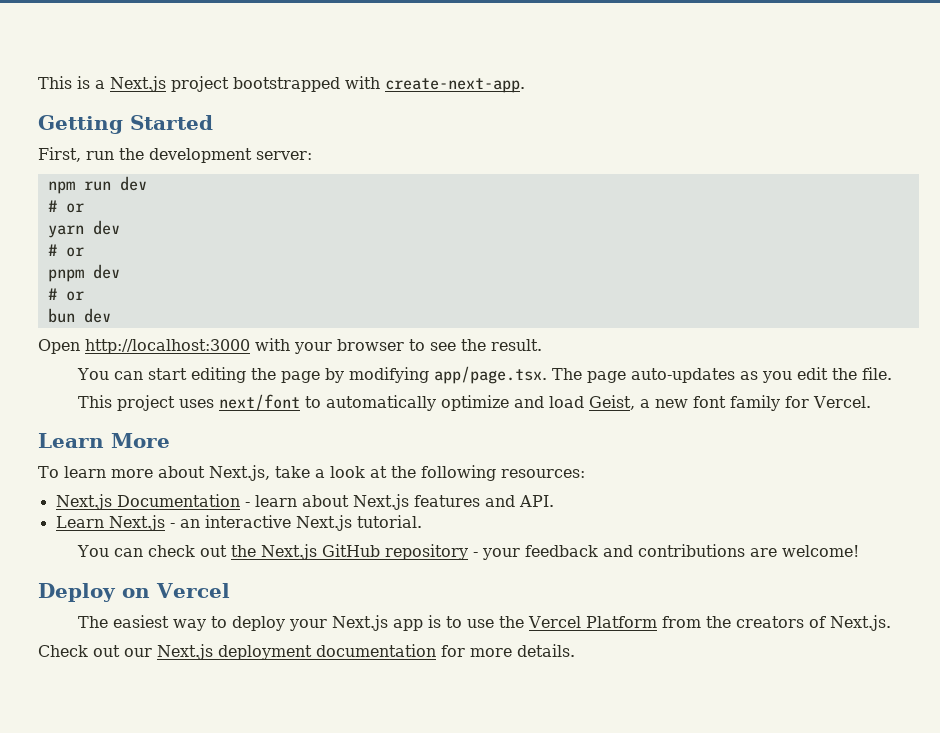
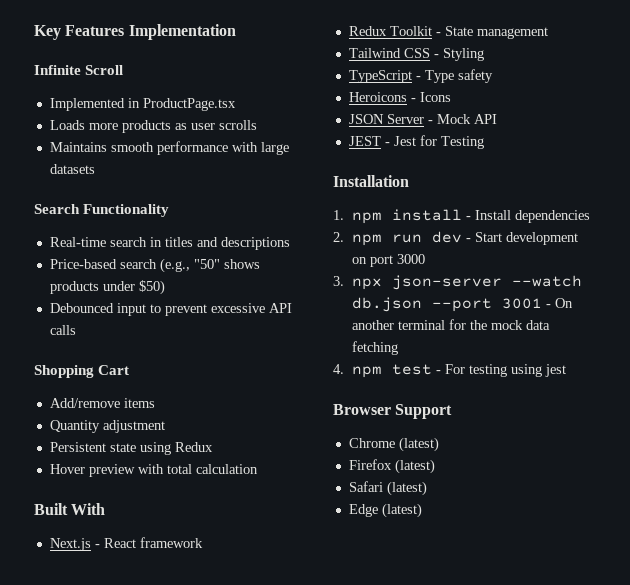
- This is a Next.js project bootstrapped with create-next-app.
- Getting Started
- First, run the development server:
- npm run dev
- # or
- yarn dev
- # or
- pnpm dev
- # or
- bun dev
- Open http://localhost:3000 with your browser to see the result.
- You can start editing the page by modifying app/page.tsx. The page auto-updates as you edit the file.
- This project uses next/font to automatically optimize and load Geist, a new font family for Vercel.
- Learn More
- To learn more about Next.js, take a look at the following resources:
- Next.js Documentation - learn about Next.js features and API.
- Learn Next.js - an interactive Next.js tutorial.
- You can check out the Next.js GitHub repository - your feedback and contributions are welcome!
- Deploy on Vercel
- The easiest way to deploy your Next.js app is to use the Vercel Platform from the creators of Next.js.
- Check out our Next.js deployment documentation for more details.
+ Key Features Implementation
+ Infinite Scroll
+ Implemented in ProductPage.tsx
+ Loads more products as user scrolls
+ Maintains smooth performance with large datasets
+ Search Functionality
+ Real-time search in titles and descriptions
+ Price-based search (e.g., "50" shows products under $50)
+ Debounced input to prevent excessive API calls
+ Shopping Cart
+ Add/remove items
+ Quantity adjustment
+ Persistent state using Redux
+ Hover preview with total calculation
+ Built With
+ Next.js - React framework
+ Redux Toolkit - State management
+ Tailwind CSS - Styling
+ TypeScript - Type safety
+ Heroicons - Icons
+ JSON Server - Mock API
+ JEST - Jest for Testing
+ Installation
+ 1. npm install - Install dependencies
+ 2. npm run dev - Start development on port 3000
+ 3. npx json-server --watch db.json --port 3001 - On another terminal for the mock data fetching
+ 4. npm test - For testing using jest
+ Browser Support
+ Chrome (latest)
+ Firefox (latest)
+ Safari (latest)
+ Edge (latest)

